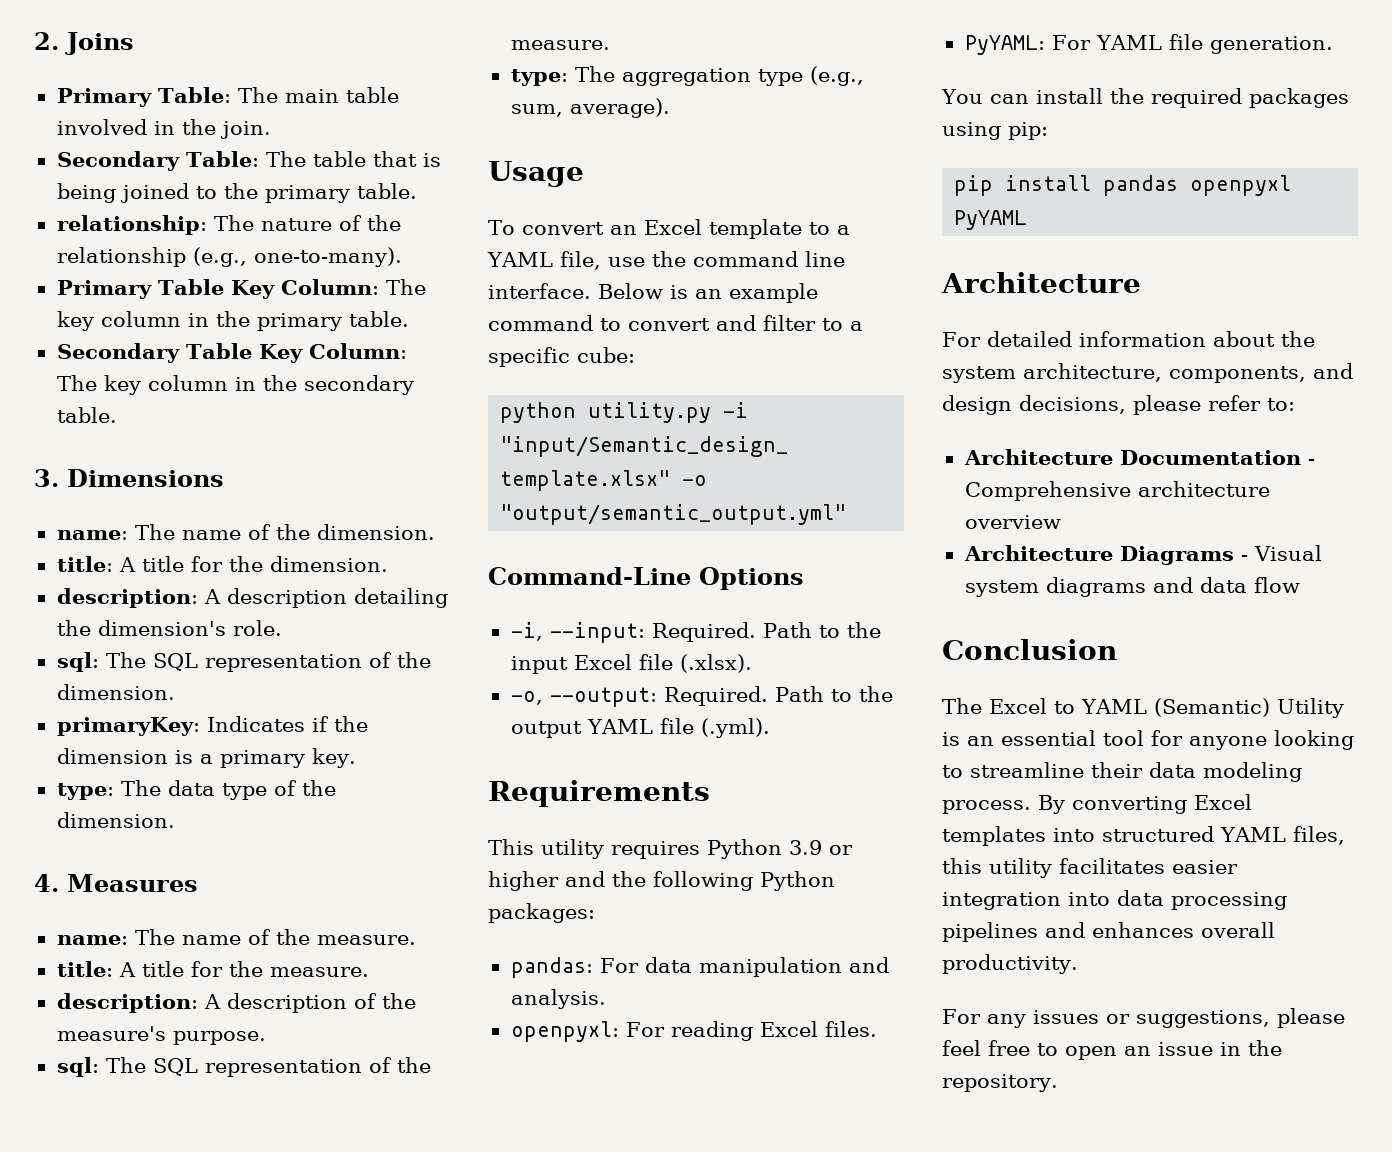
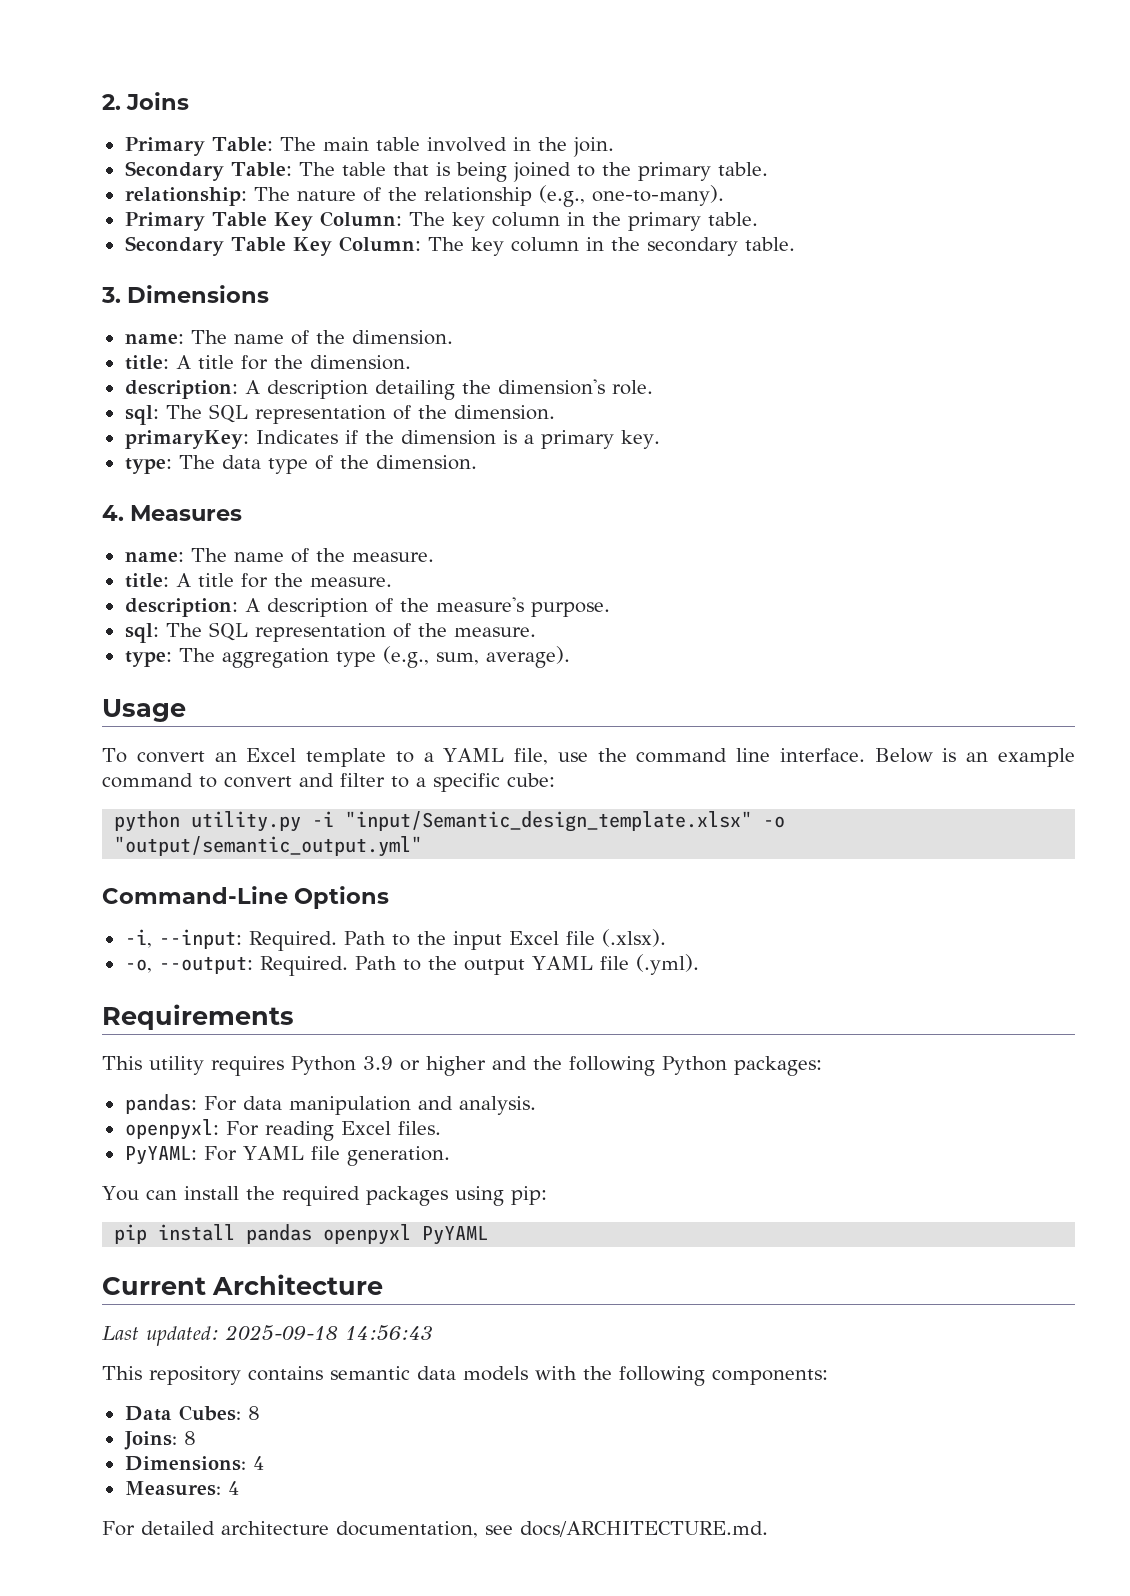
  pip install pandas openpyxl PyYAML
- Architecture
+ Current Architecture
- For detailed information about the system architecture, components, and design decisions, please refer to:
- Architecture Documentation - Comprehensive architecture overview
- Architecture Diagrams - Visual system diagrams and data flow
- Conclusion
- The Excel to YAML (Semantic) Utility is an essential tool for anyone looking to streamline their data modeling process. By converting Excel templates into structured YAML files, this utility facilitates easier integration into data processing pipelines and enhances overall productivity.
- For any issues or suggestions, please feel free to open an issue in the repository.
+ Last updated: 2025-09-18 14:56:43
+ This repository contains semantic data models with the following components:
+ Data Cubes: 8
+ Joins: 8
+ Dimensions: 4
+ Measures: 4
+ For detailed architecture documentation, see docs/ARCHITECTURE.md.

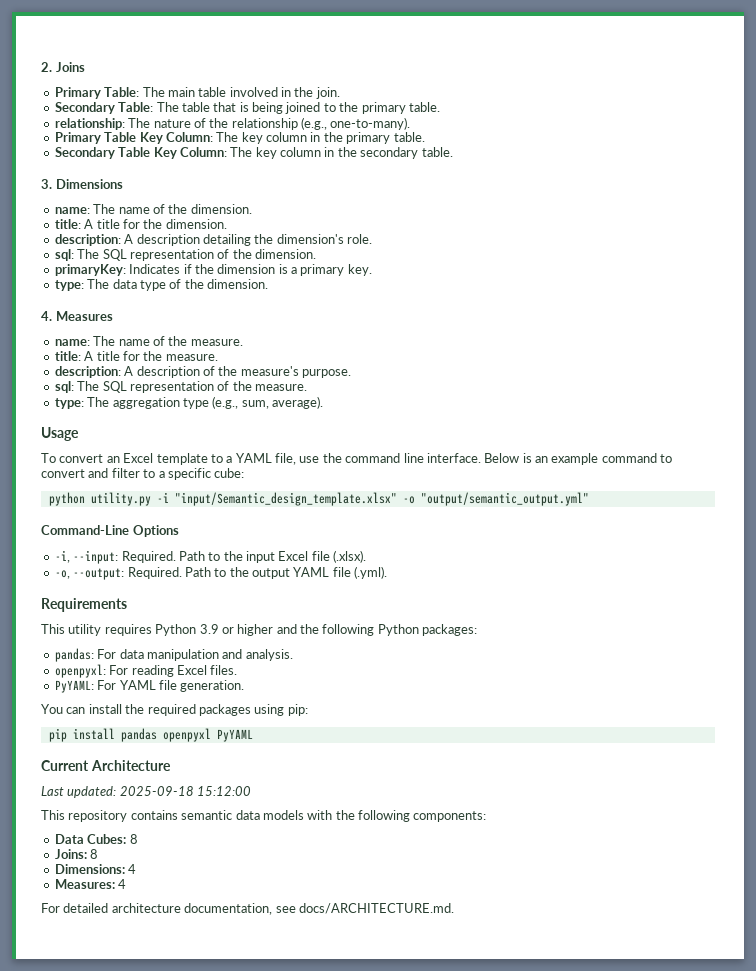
- Last updated: 2025-09-18 14:56:43
+ Last updated: 2025-09-18 15:12:00

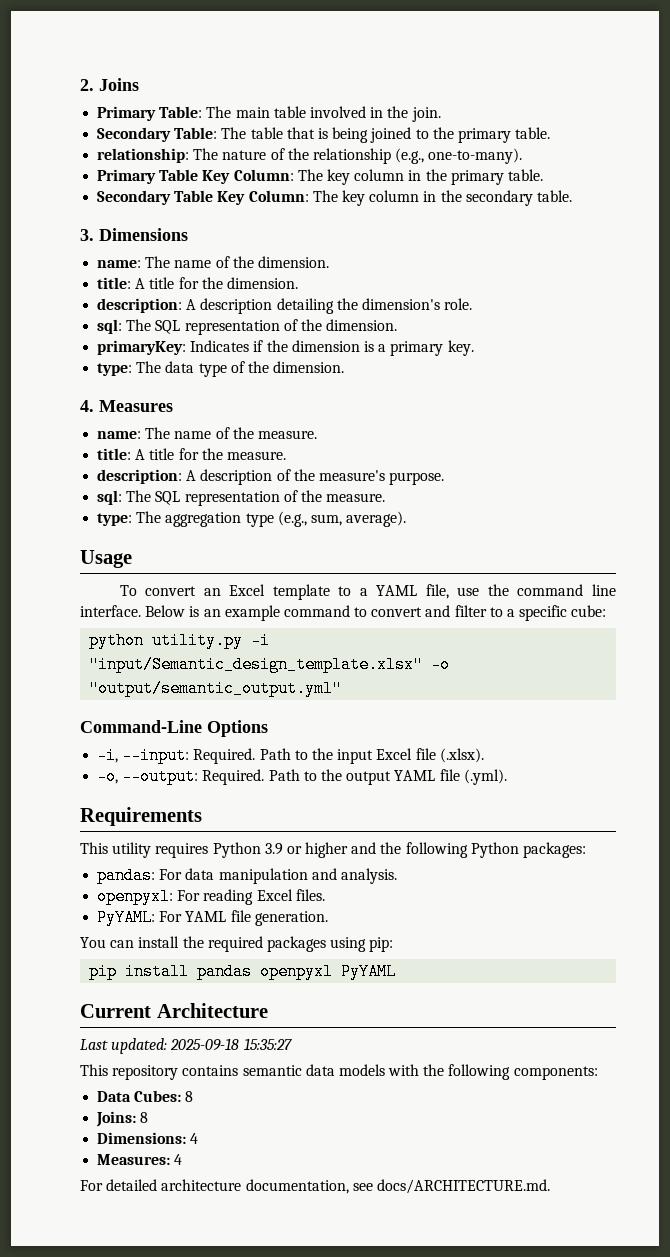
- Last updated: 2025-09-18 15:12:00
+ Last updated: 2025-09-18 15:35:27

